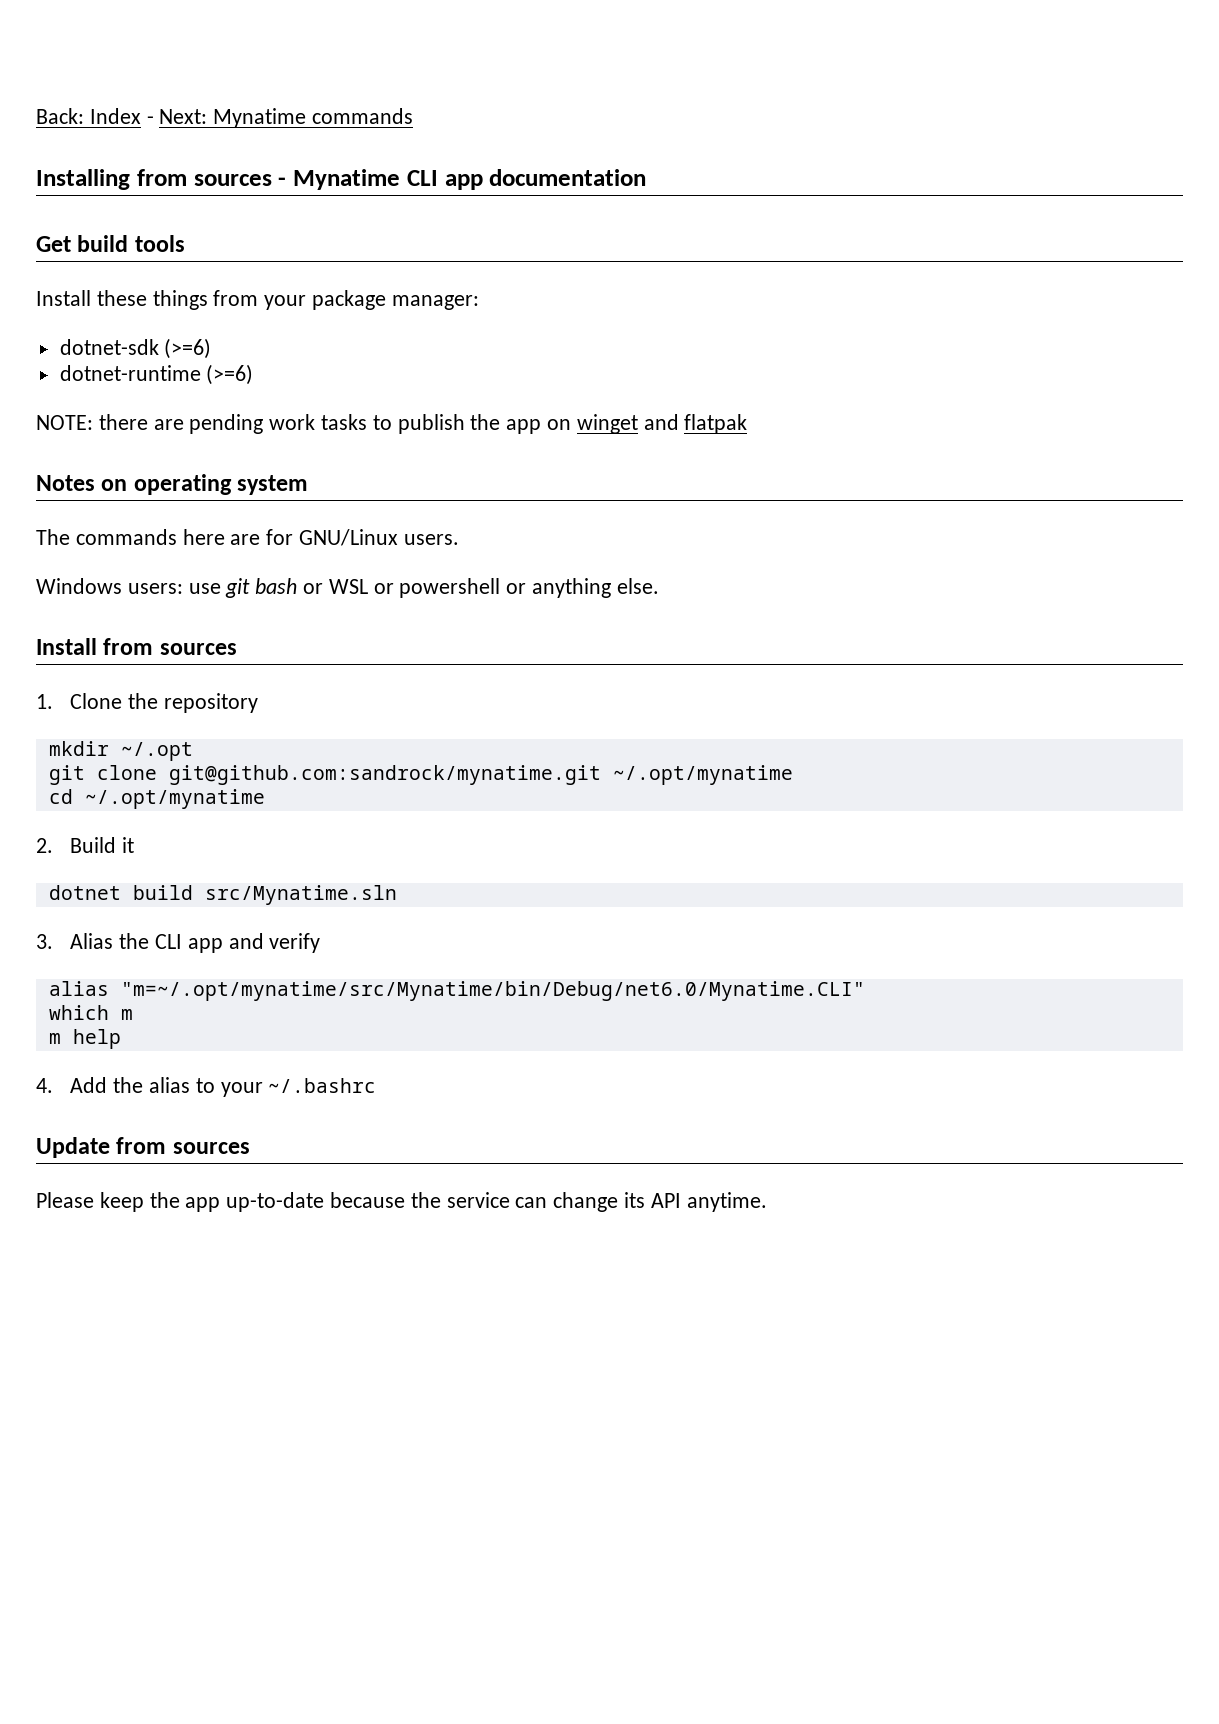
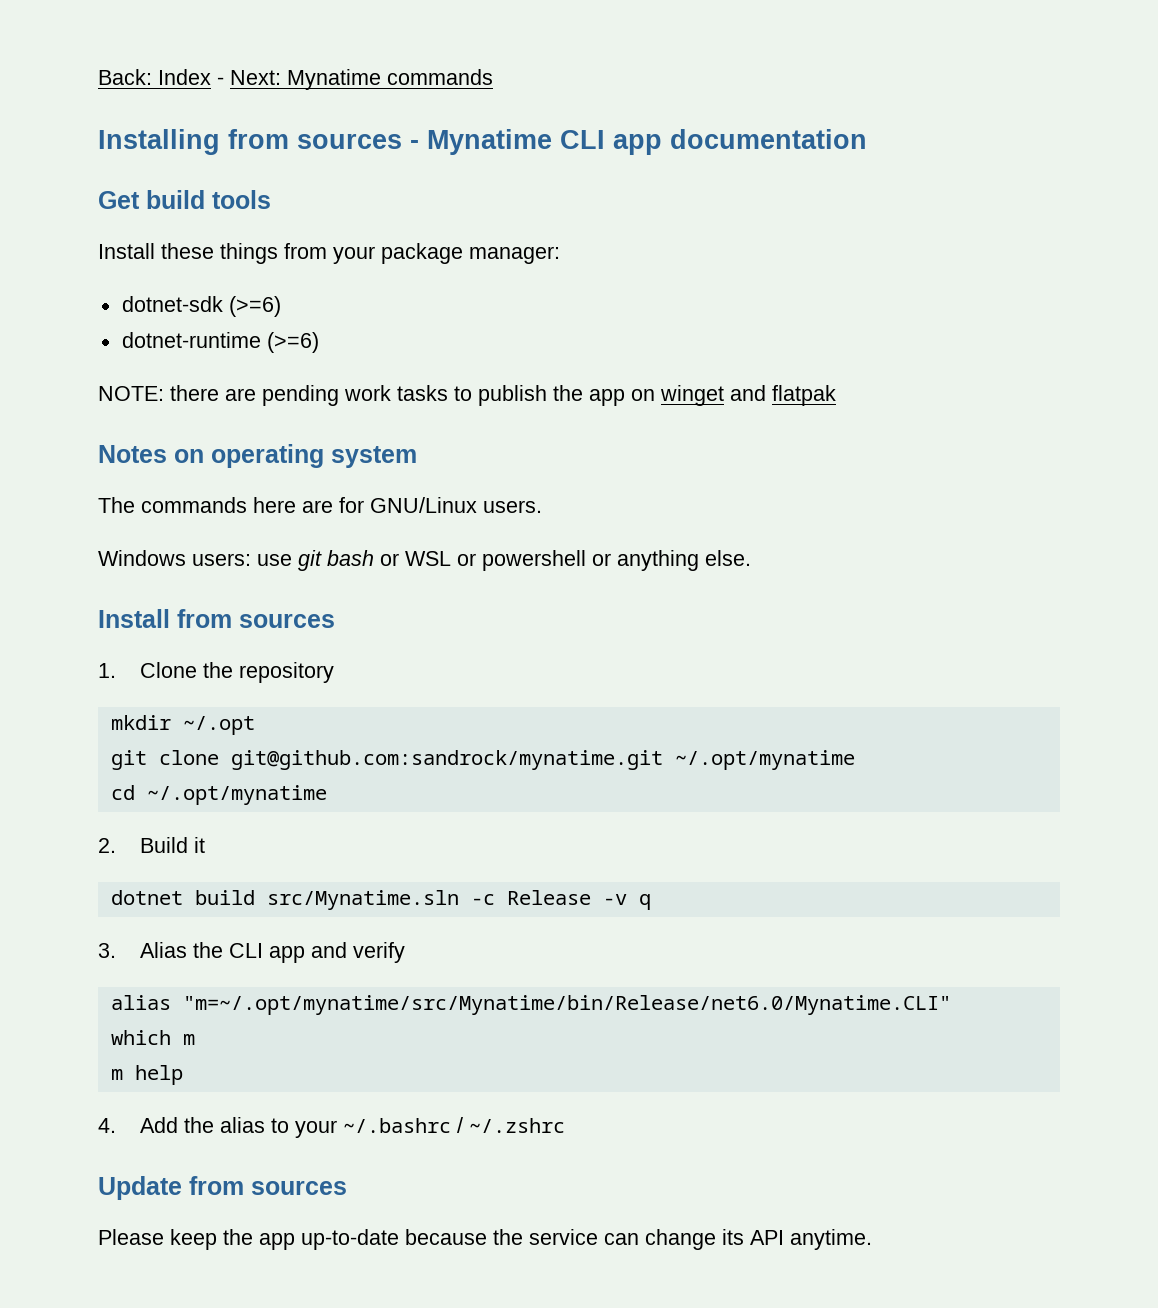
- dotnet build src/Mynatime.sln
+ dotnet build src/Mynatime.sln -c Release -v q
- alias "m=~/.opt/mynatime/src/Mynatime/bin/Debug/net6.0/Mynatime.CLI"
+ alias "m=~/.opt/mynatime/src/Mynatime/bin/Release/net6.0/Mynatime.CLI"
- 4. Add the alias to your ~/.bashrc
+ 4. Add the alias to your ~/.bashrc / ~/.zshrc

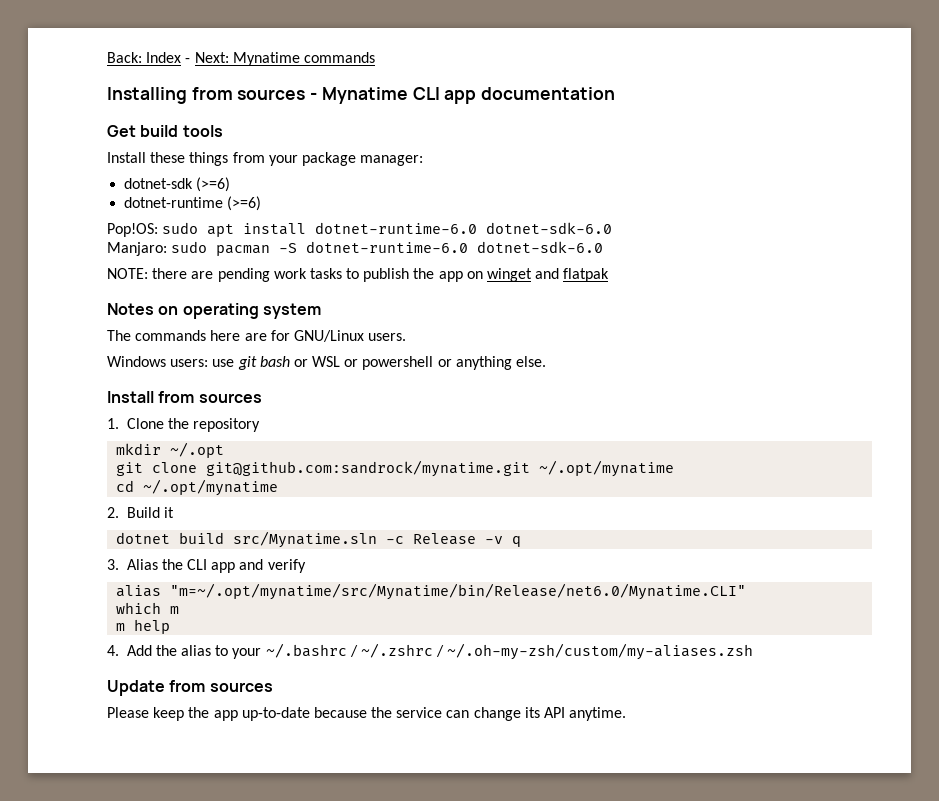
+ Pop!OS: sudo apt install dotnet-runtime-6.0 dotnet-sdk-6.0
+ Manjaro: sudo pacman -S dotnet-runtime-6.0 dotnet-sdk-6.0
- 4. Add the alias to your ~/.bashrc / ~/.zshrc
+ 4. Add the alias to your ~/.bashrc / ~/.zshrc / ~/.oh-my-zsh/custom/my-aliases.zsh

